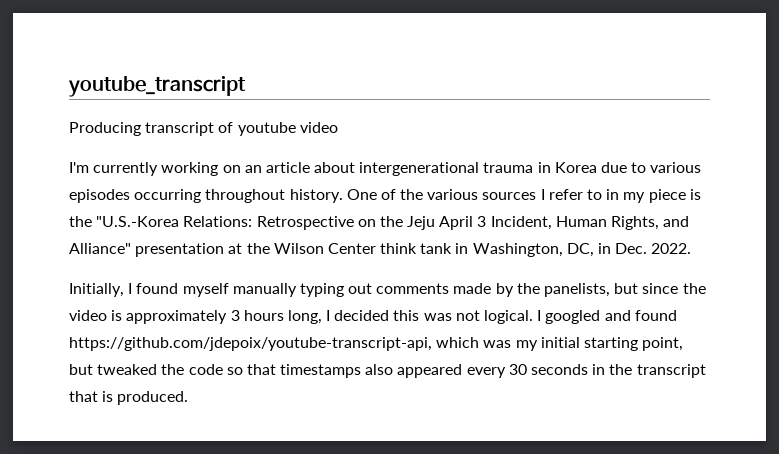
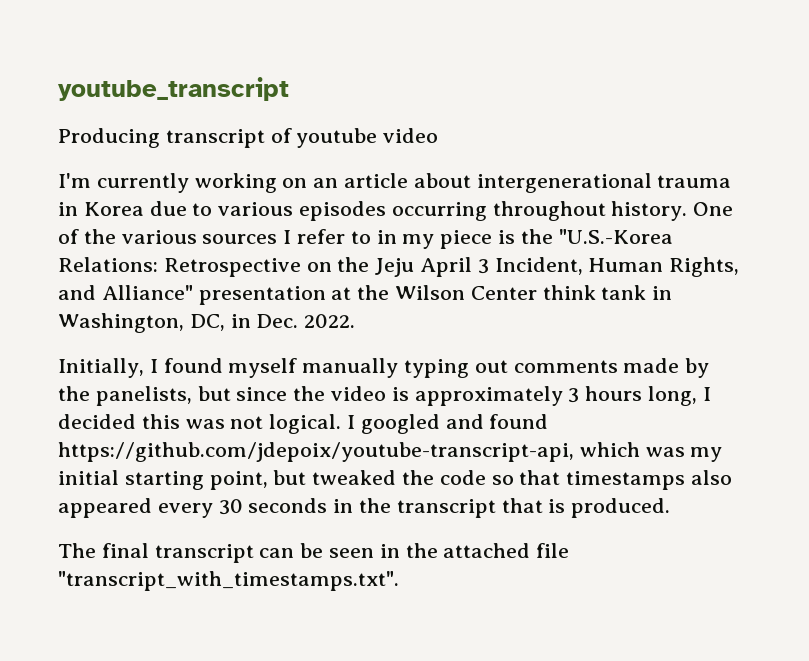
+ The final transcript can be seen in the attached file "transcript_with_timestamps.txt".

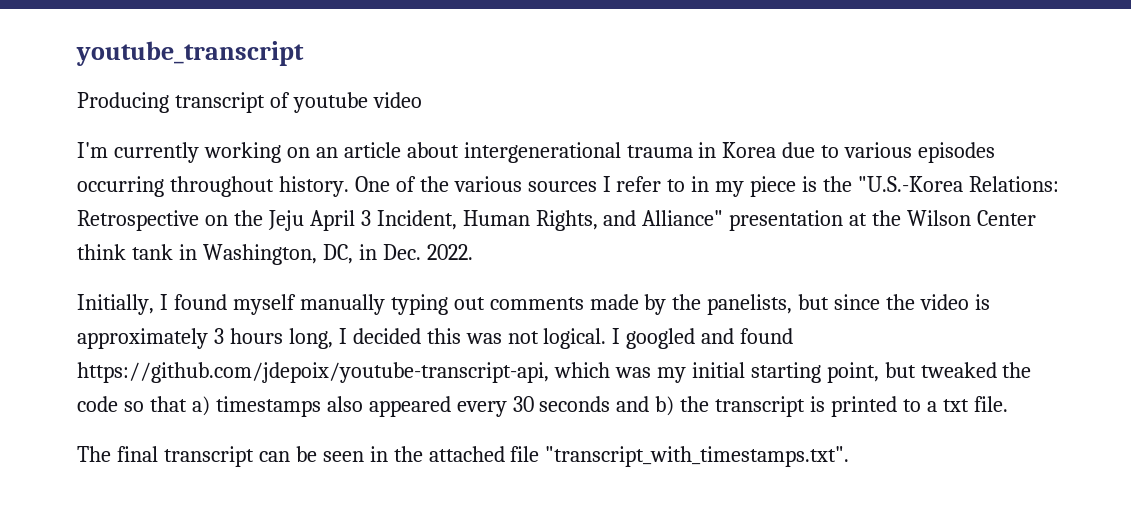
- I googled and found https://github.com/jdepoix/youtube-transcript-api, which was my initial starting point, but tweaked the code so that timestamps also appeared every 30 seconds in the transcript that is produced.
+ I googled and found https://github.com/jdepoix/youtube-transcript-api, which was my initial starting point, but tweaked the code so that a) timestamps also appeared every 30 seconds and b) the transcript is printed to a txt file.

